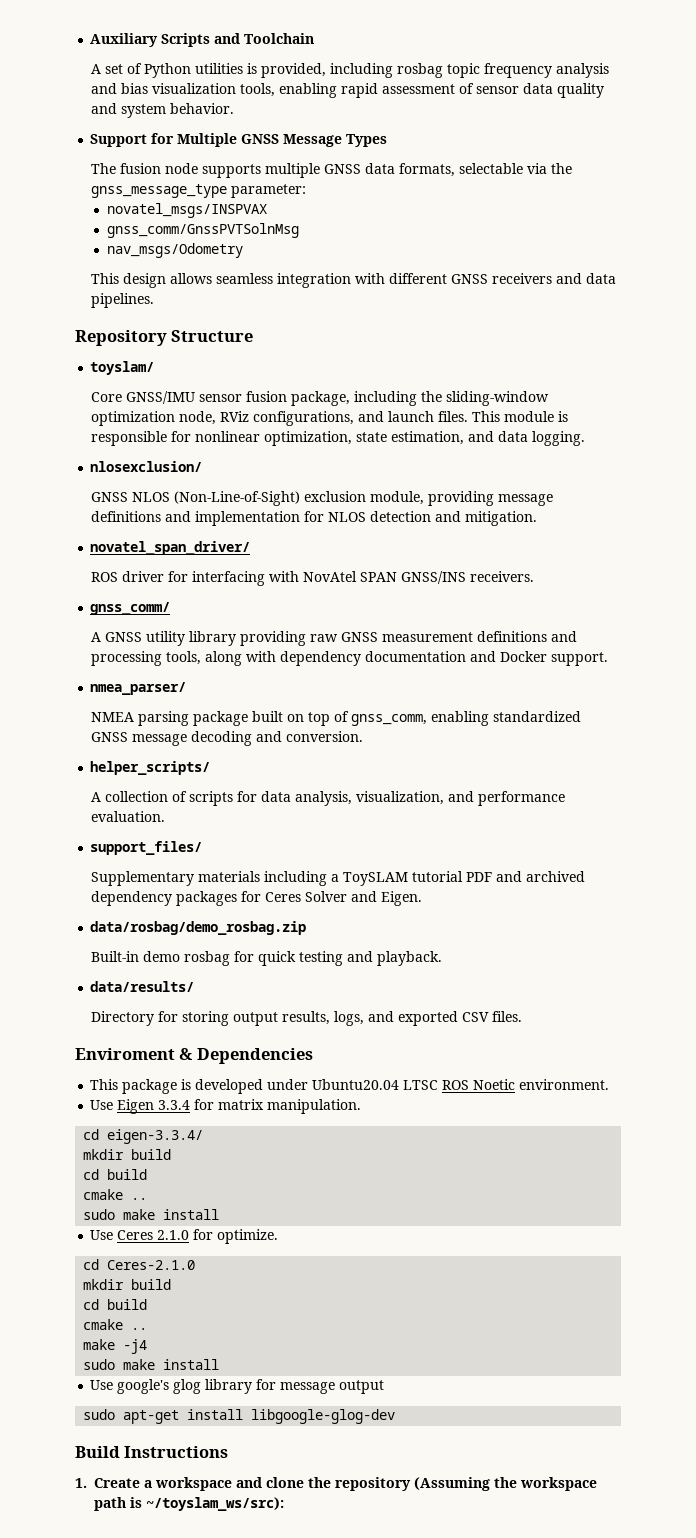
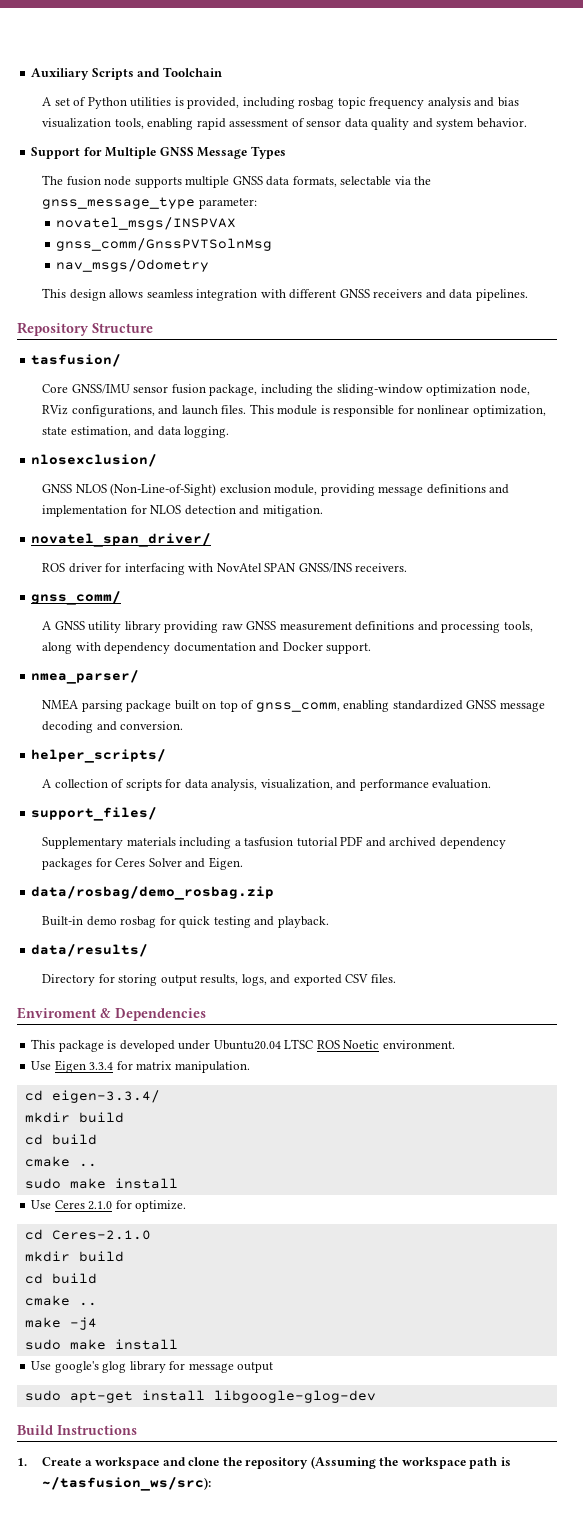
- toyslam/
+ tasfusion/
- Supplementary materials including a ToySLAM tutorial PDF and archived dependency packages for Ceres Solver and Eigen.
+ Supplementary materials including a tasfusion tutorial PDF and archived dependency packages for Ceres Solver and Eigen.
- 1. Create a workspace and clone the repository (Assuming the workspace path is ~/toyslam_ws/src):
+ 1. Create a workspace and clone the repository (Assuming the workspace path is ~/tasfusion_ws/src):

